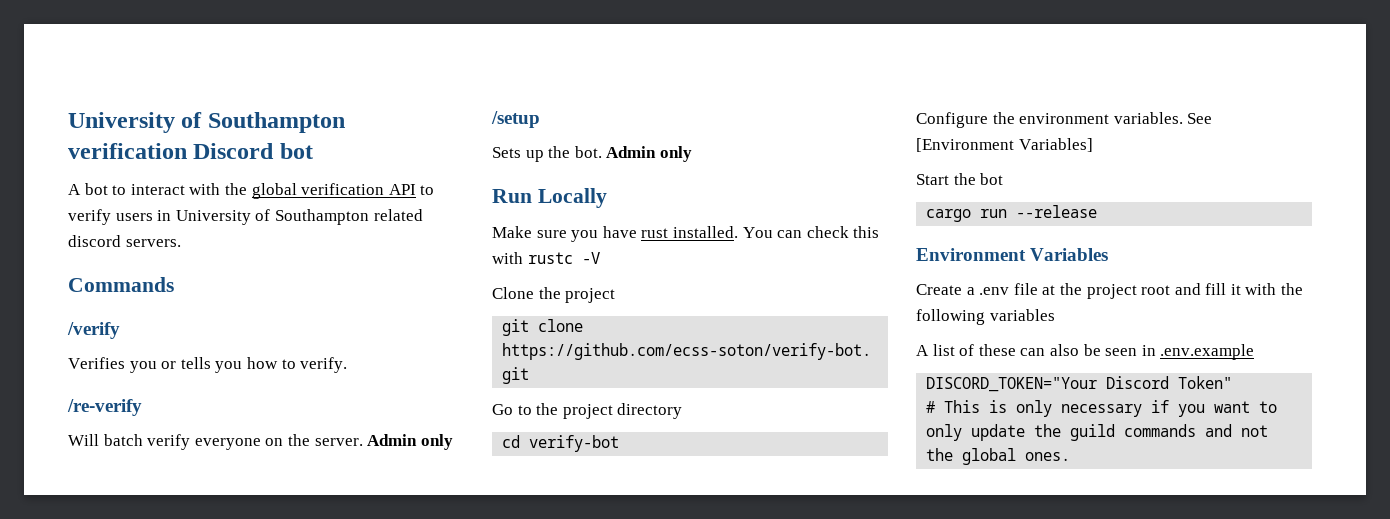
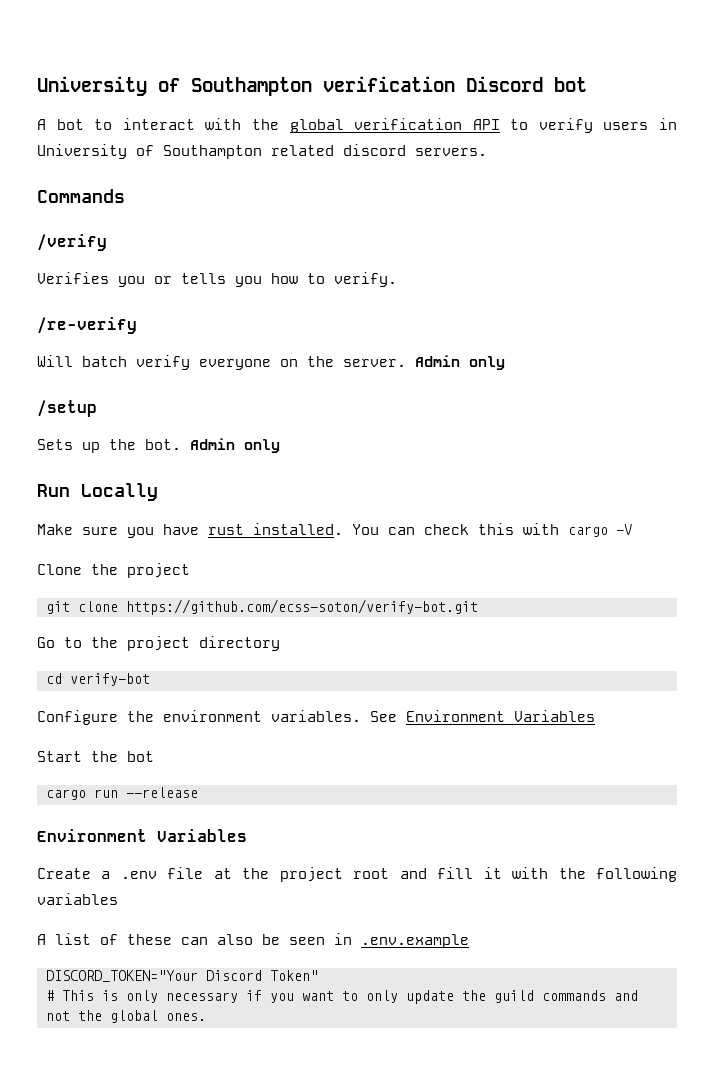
- You can check this with rustc -V
+ You can check this with cargo -V
- See [Environment Variables]
+ See Environment Variables

